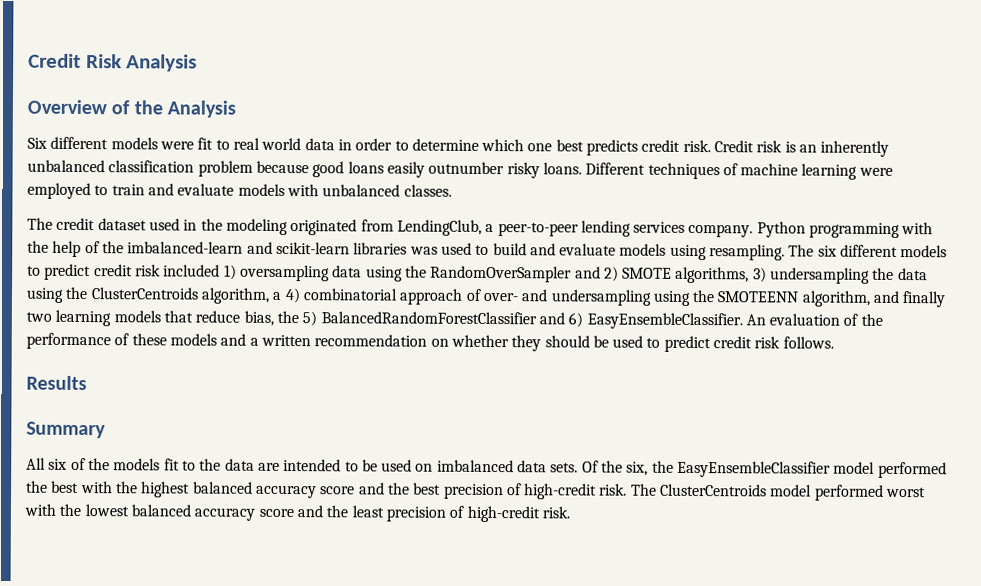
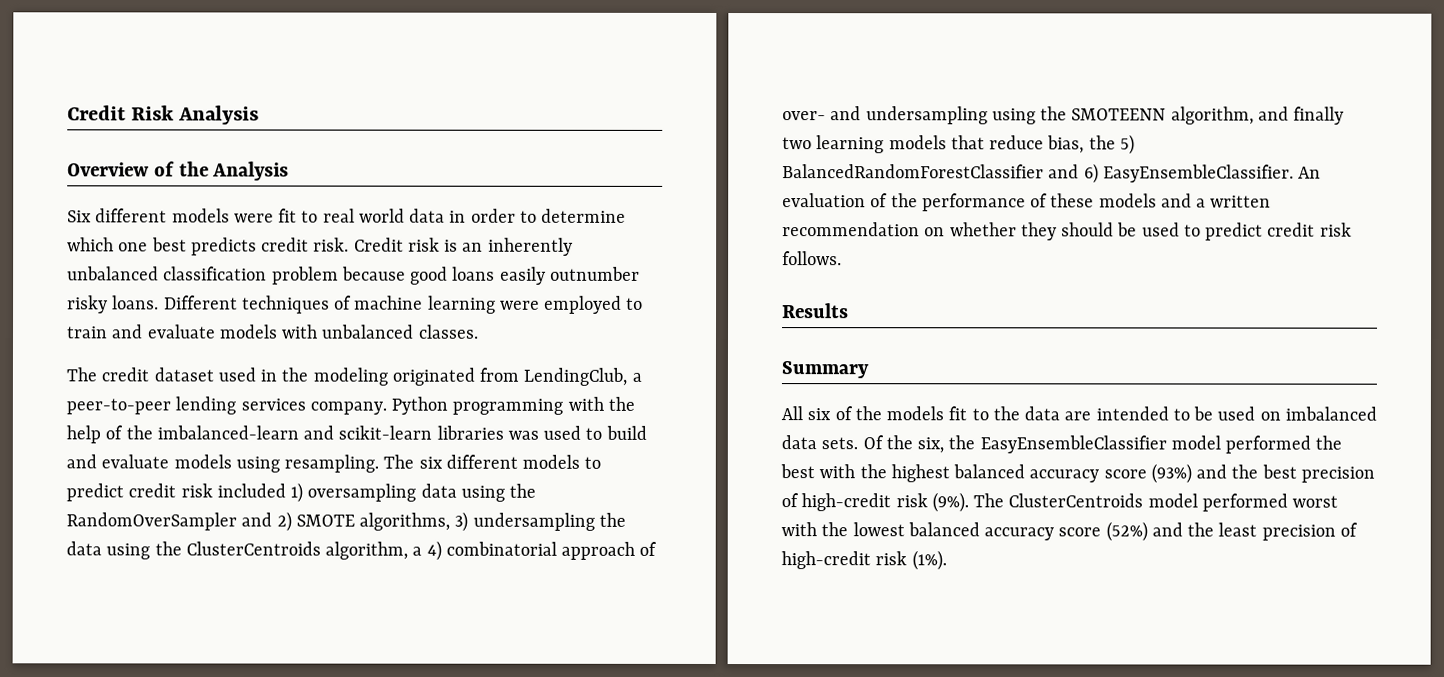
- Of the six, the EasyEnsembleClassifier model performed the best with the highest balanced accuracy score and the best precision of high-credit risk.
+ Of the six, the EasyEnsembleClassifier model performed the best with the highest balanced accuracy score (93%) and the best precision of high-credit risk (9%).
- The ClusterCentroids model performed worst with the lowest balanced accuracy score and the least precision of high-credit risk.
+ The ClusterCentroids model performed worst with the lowest balanced accuracy score (52%) and the least precision of high-credit risk (1%).

